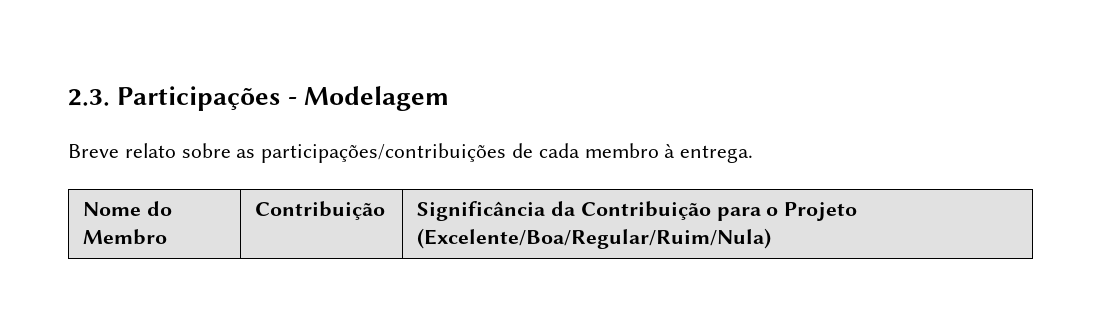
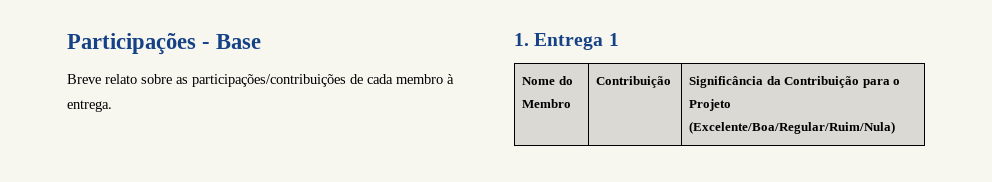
- 2.3. Participações - Modelagem
+ Participações - Base
+ 1. Entrega 1

